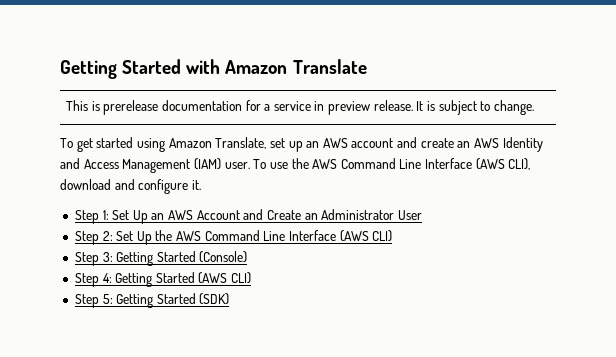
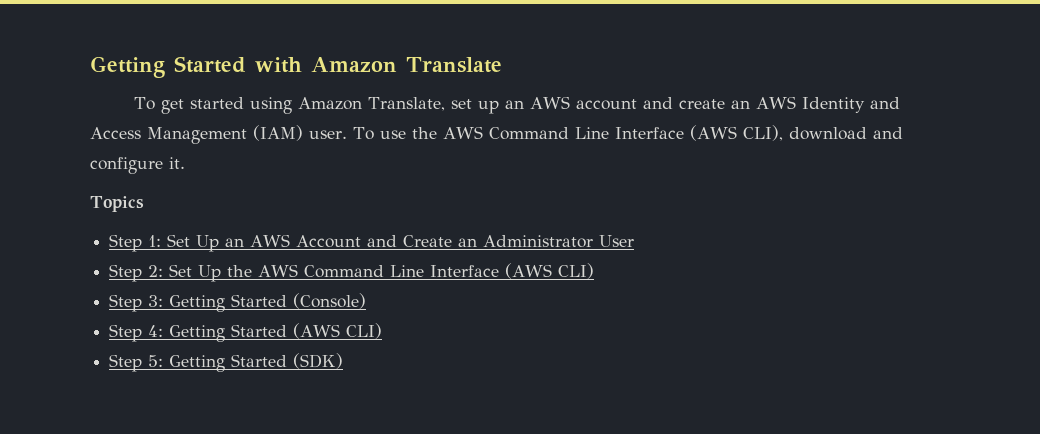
- This is prerelease documentation for a service in preview release. It is subject to change.
+ Topics

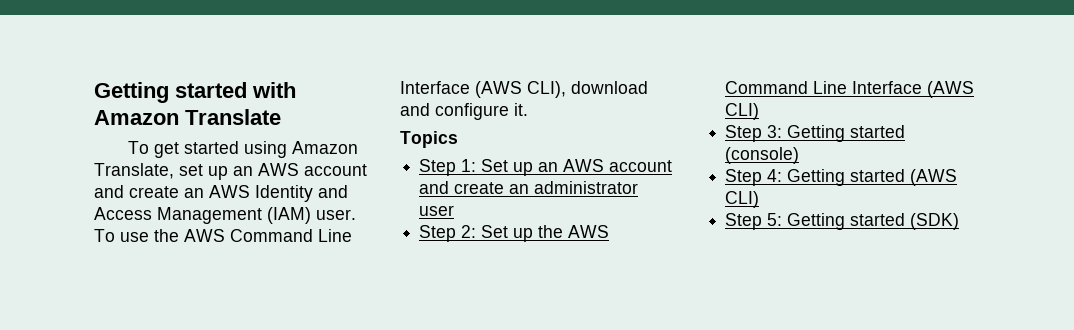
- Getting Started with Amazon Translate
+ Getting started with Amazon Translate
- Step 1: Set Up an AWS Account and Create an Administrator User
+ Step 1: Set up an AWS account and create an administrator user
- Step 2: Set Up the AWS Command Line Interface (AWS CLI)
+ Step 2: Set up the AWS Command Line Interface (AWS CLI)
- Step 3: Getting Started (Console)
+ Step 3: Getting started (console)
- Step 4: Getting Started (AWS CLI)
+ Step 4: Getting started (AWS CLI)
- Step 5: Getting Started (SDK)
+ Step 5: Getting started (SDK)

